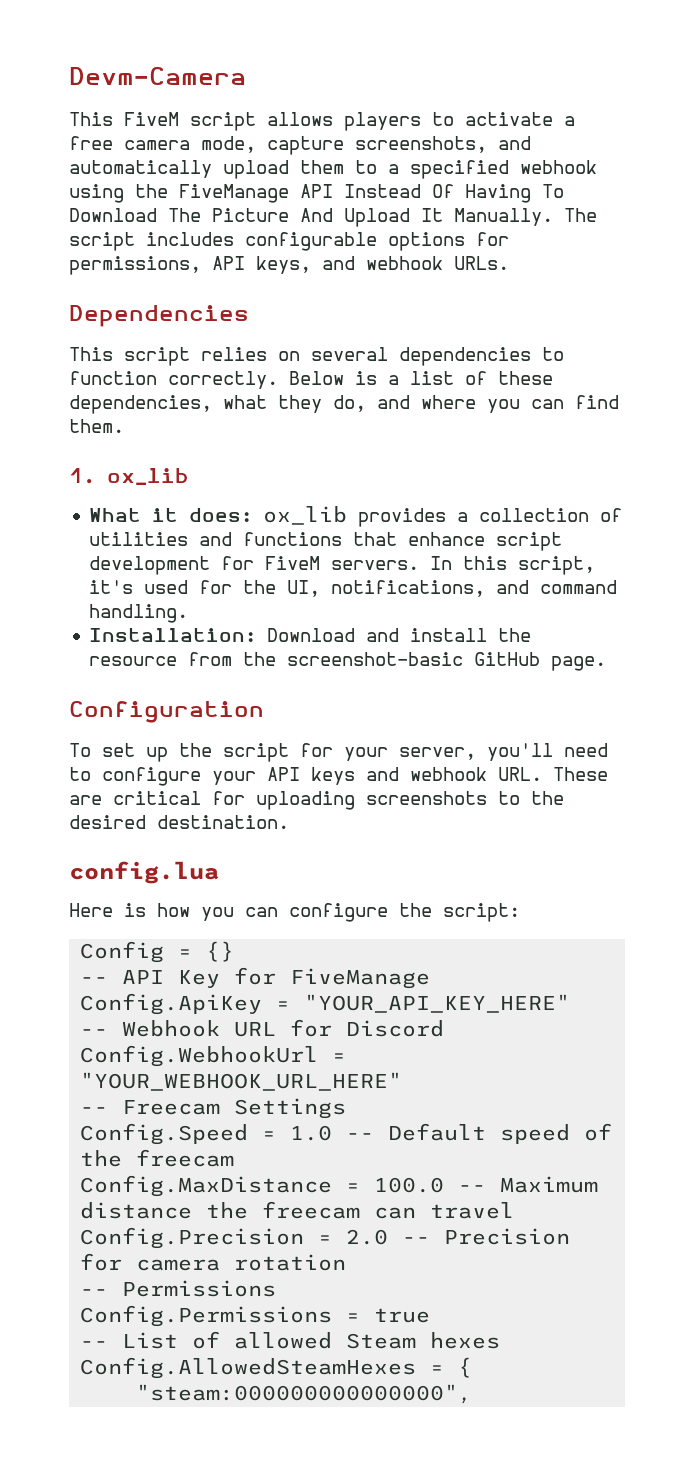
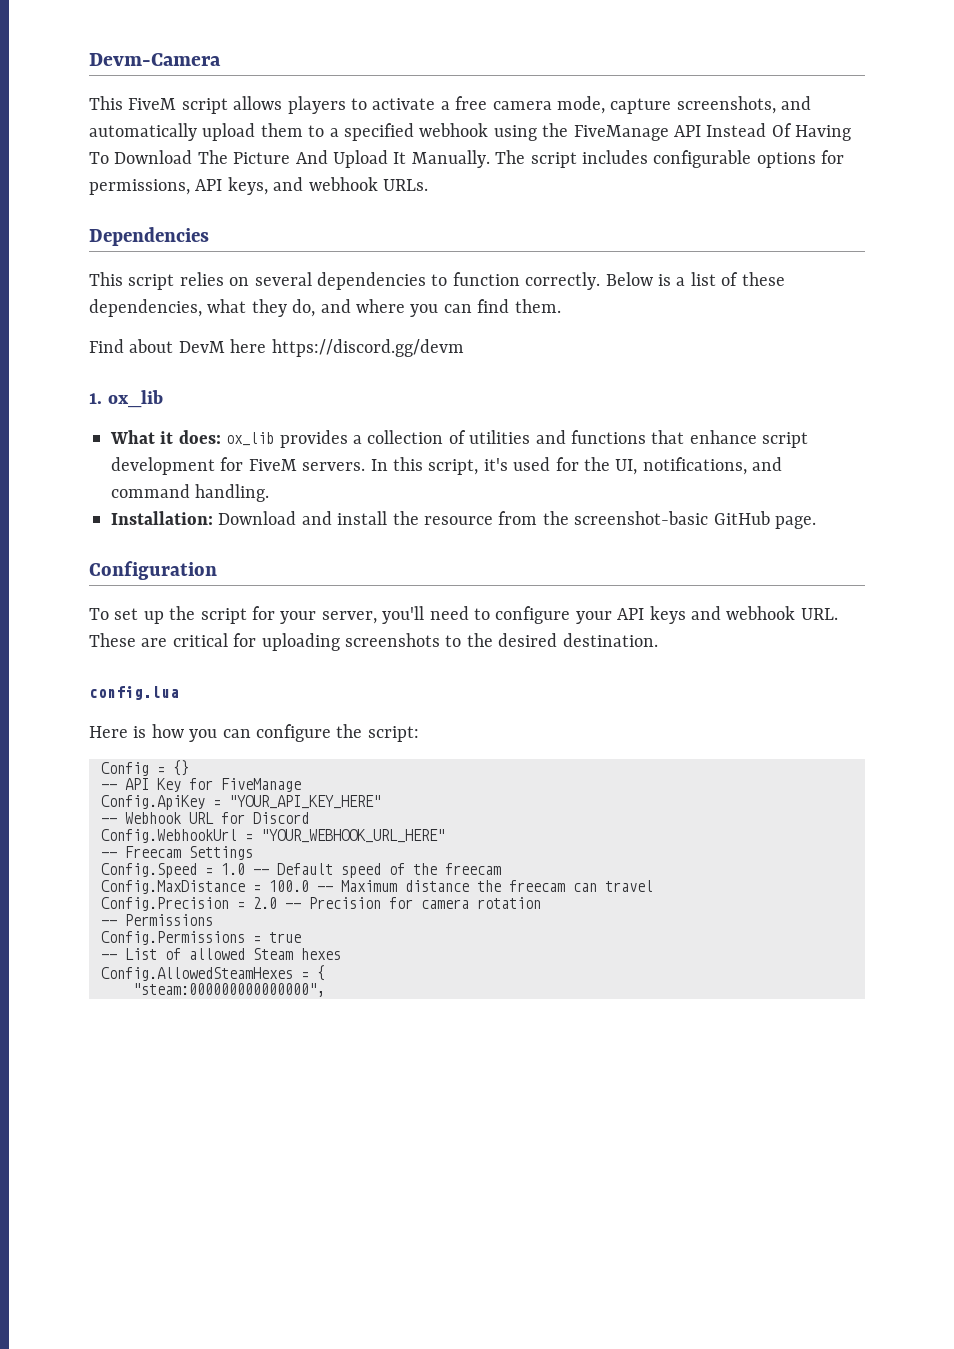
+ Find about DevM here https://discord.gg/devm

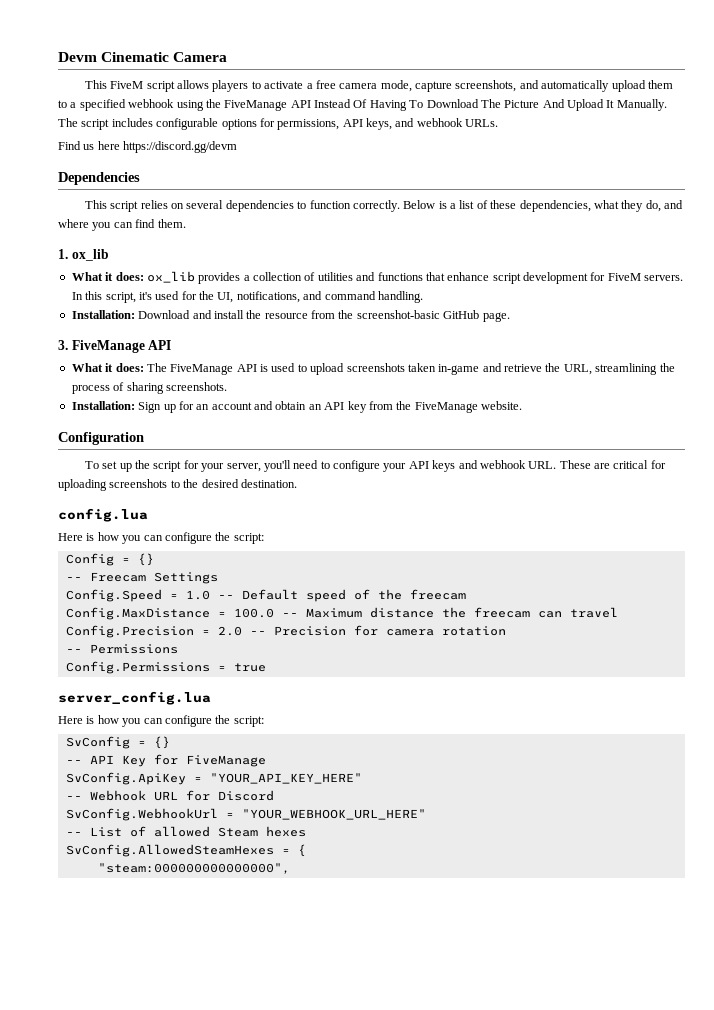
- Devm-Camera
+ Devm Cinematic Camera
+ Find us here https://discord.gg/devm
- Find about DevM here https://discord.gg/devm
+ 3. FiveManage API
+ What it does: The FiveManage API is used to upload screenshots taken in-game and retrieve the URL, streamlining the process of sharing screenshots.
+ Installation: Sign up for an account and obtain an API key from the FiveManage website.
- -- API Key for FiveManage
- Config.ApiKey = "YOUR_API_KEY_HERE"
- -- Webhook URL for Discord
- Config.WebhookUrl = "YOUR_WEBHOOK_URL_HERE"
+ server_config.lua
+ Here is how you can configure the script:
+ SvConfig = {}
+ -- API Key for FiveManage
+ SvConfig.ApiKey = "YOUR_API_KEY_HERE"
+ -- Webhook URL for Discord
+ SvConfig.WebhookUrl = "YOUR_WEBHOOK_URL_HERE"
- Config.AllowedSteamHexes = {
+ SvConfig.AllowedSteamHexes = {

